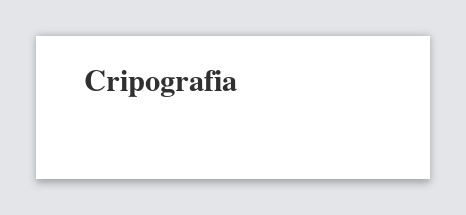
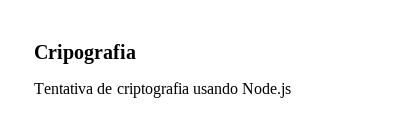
+ Tentativa de criptografia usando Node.js

